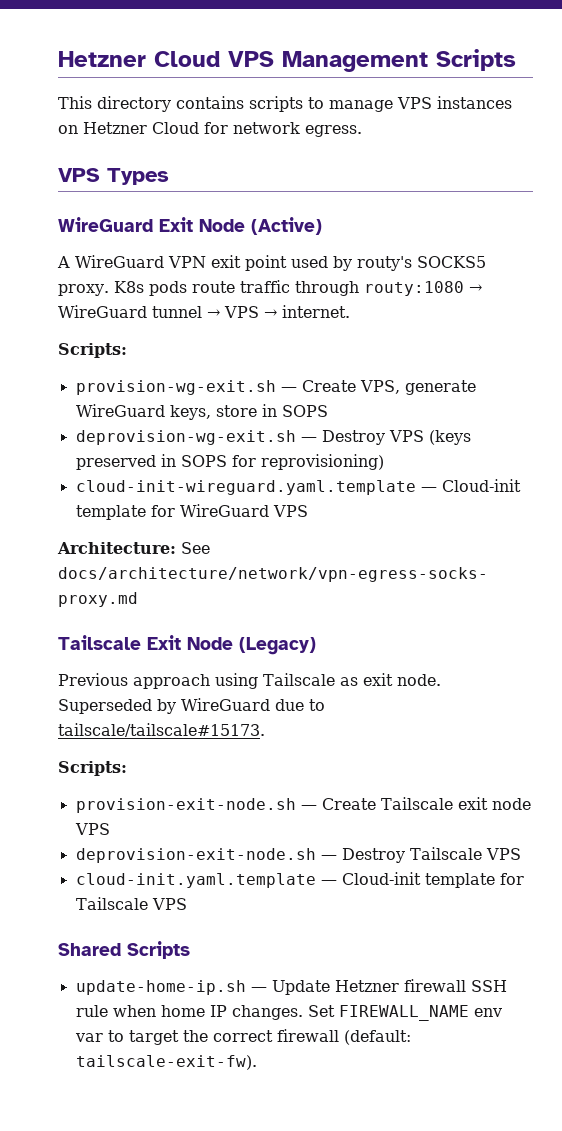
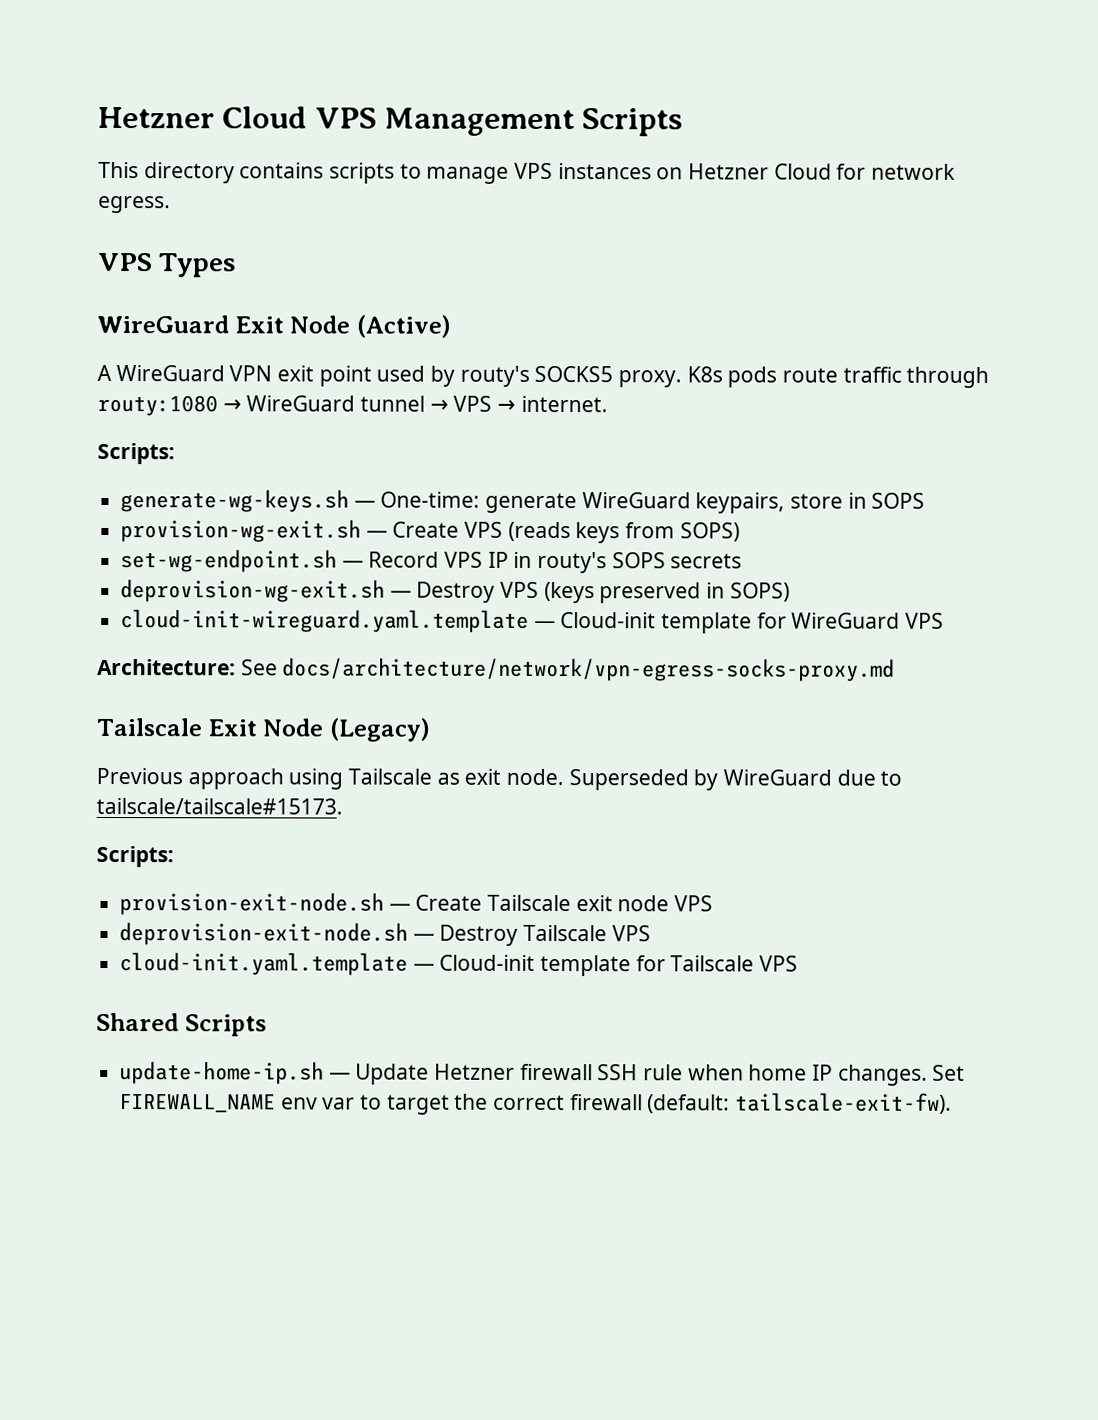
- provision-wg-exit.sh — Create VPS, generate WireGuard keys, store in SOPS
+ generate-wg-keys.sh — One-time: generate WireGuard keypairs, store in SOPS
+ provision-wg-exit.sh — Create VPS (reads keys from SOPS)
+ set-wg-endpoint.sh — Record VPS IP in routy's SOPS secrets
- deprovision-wg-exit.sh — Destroy VPS (keys preserved in SOPS for reprovisioning)
+ deprovision-wg-exit.sh — Destroy VPS (keys preserved in SOPS)

